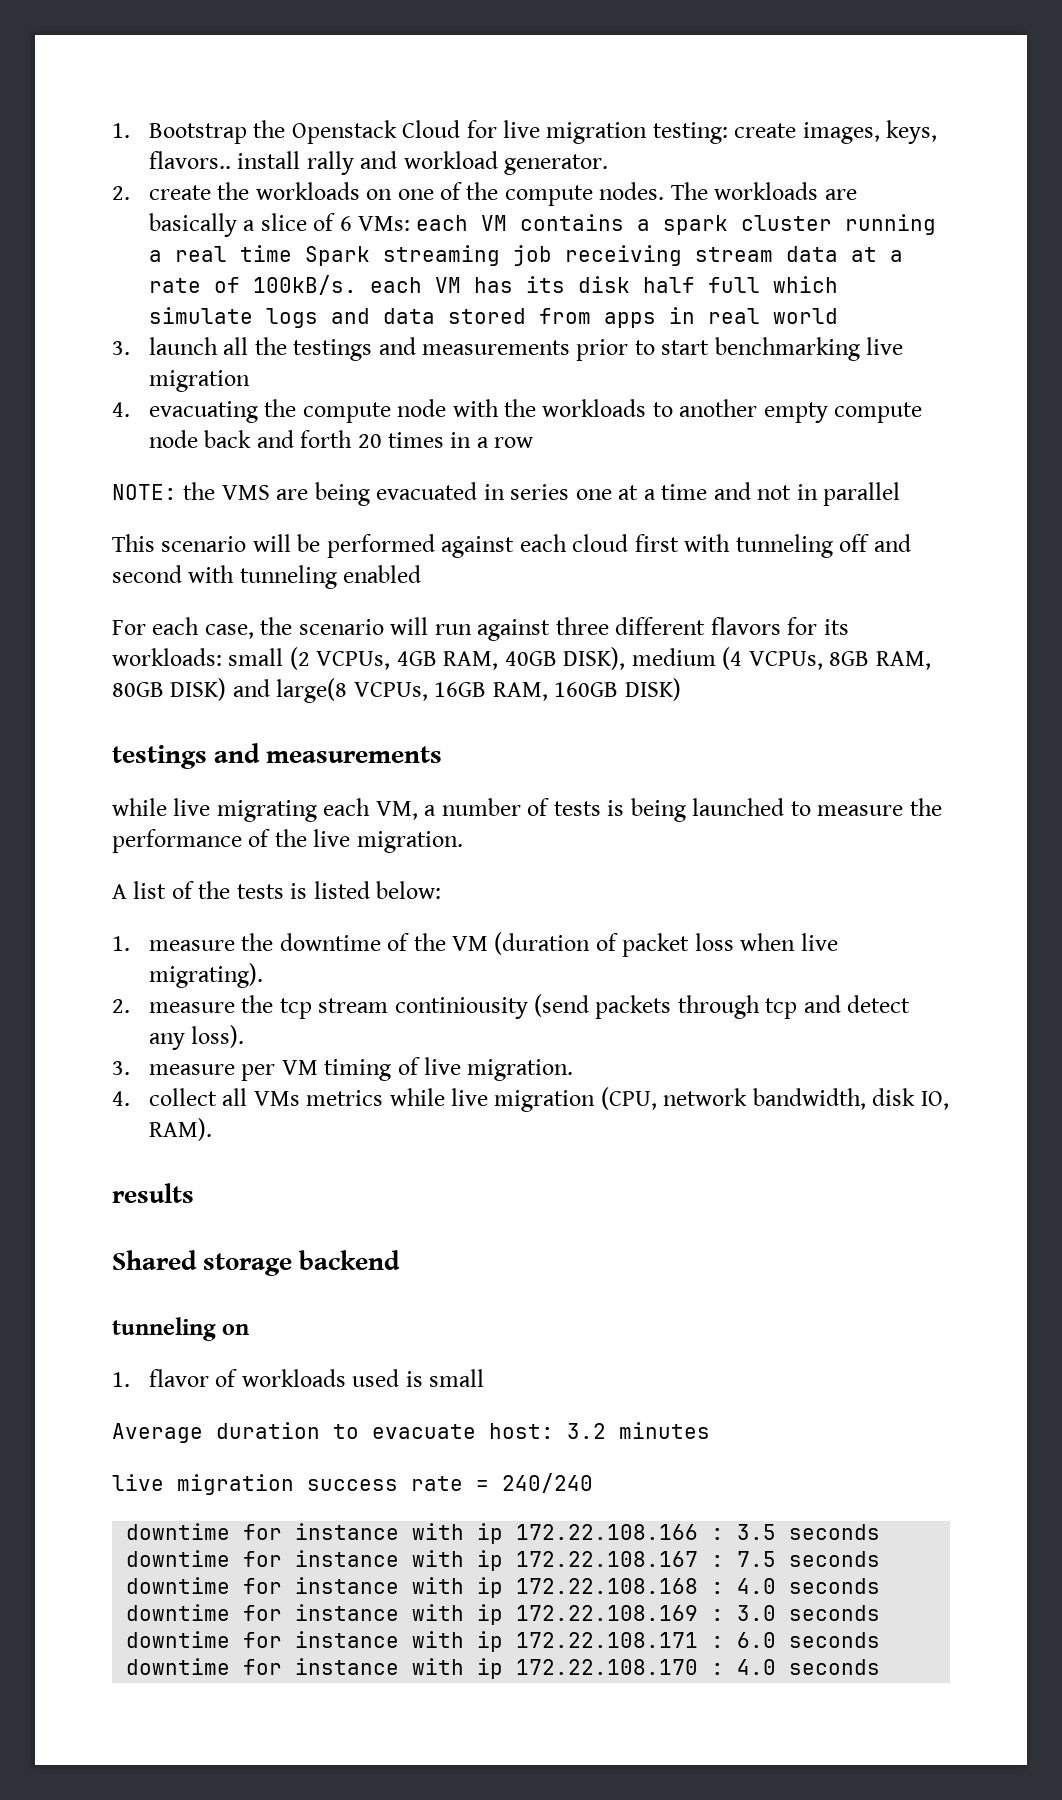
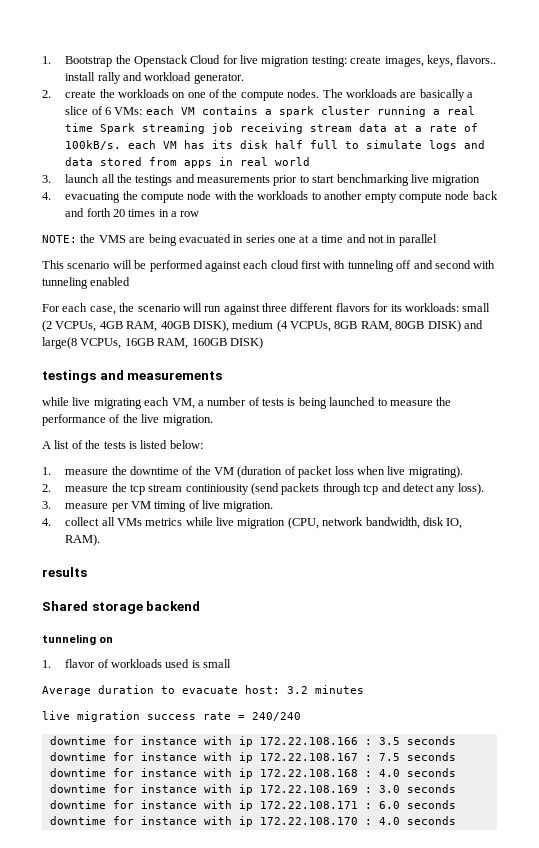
- The workloads are basically a slice of 6 VMs: each VM contains a spark cluster running a real time Spark streaming job receiving stream data at a rate of 100kB/s. each VM has its disk half full which simulate logs and data stored from apps in real world
+ The workloads are basically a slice of 6 VMs: each VM contains a spark cluster running a real time Spark streaming job receiving stream data at a rate of 100kB/s. each VM has its disk half full to simulate logs and data stored from apps in real world

